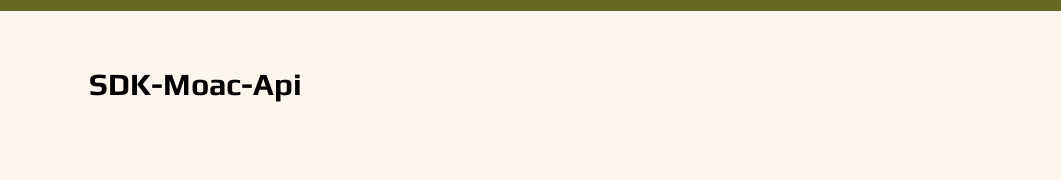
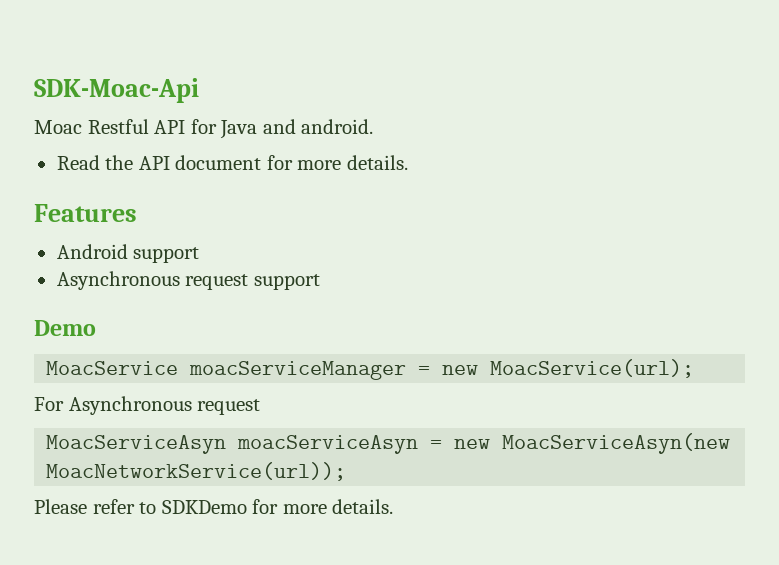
+ Moac Restful API for Java and android.
+ Read the API document for more details.
+ Features
+ Android support
+ Asynchronous request support
+ Demo
+ MoacService moacServiceManager = new MoacService(url);
+ For Asynchronous request
+ MoacServiceAsyn moacServiceAsyn = new MoacServiceAsyn(new MoacNetworkService(url));
+ Please refer to SDKDemo for more details.

